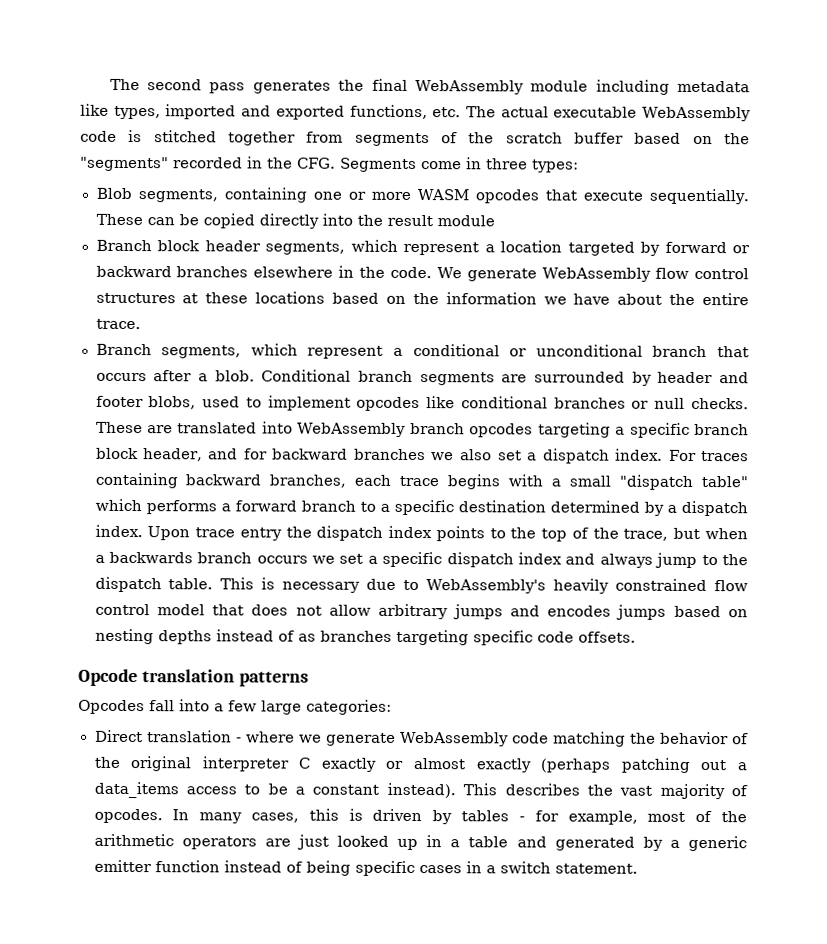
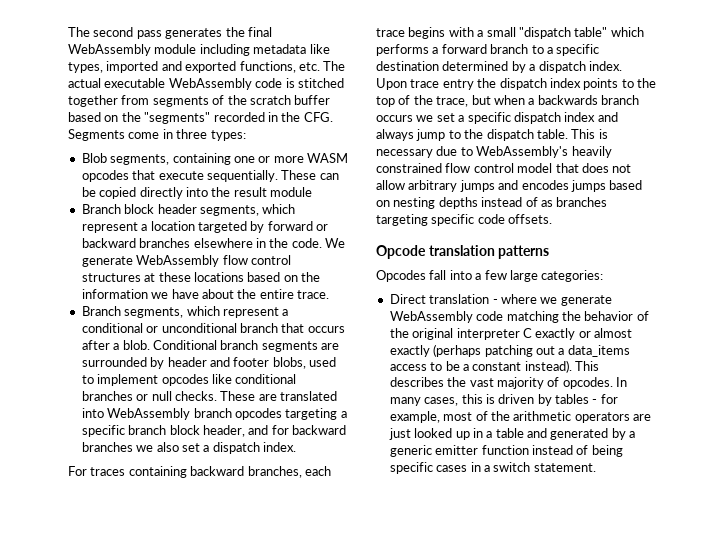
- These are translated into WebAssembly branch opcodes targeting a specific branch block header, and for backward branches we also set a dispatch index. For traces containing backward branches, each trace begins with a small "dispatch table" which performs a forward branch to a specific destination determined by a dispatch index.
+ These are translated into WebAssembly branch opcodes targeting a specific branch block header, and for backward branches we also set a dispatch index.
+ For traces containing backward branches, each trace begins with a small "dispatch table" which performs a forward branch to a specific destination determined by a dispatch index.

